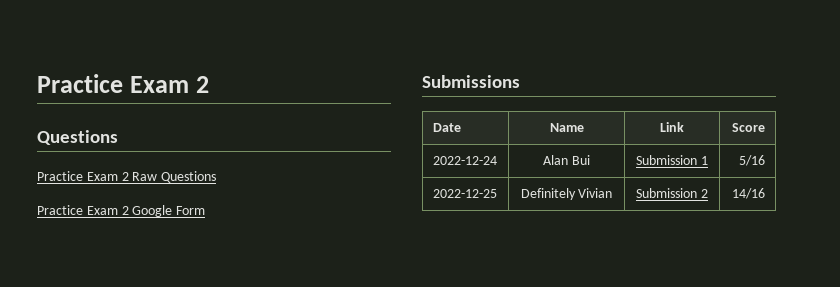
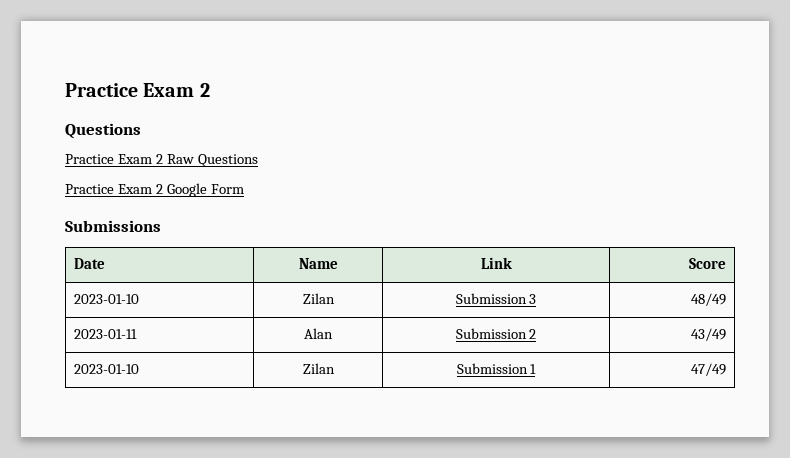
- 2022-12-24 | Alan Bui | Submission 1 | 5/16
- 2022-12-25 | Definitely Vivian | Submission 2 | 14/16
+ 2023-01-10 | Zilan | Submission 3 | 48/49
+ 2023-01-11 | Alan | Submission 2 | 43/49
+ 2023-01-10 | Zilan | Submission 1 | 47/49

